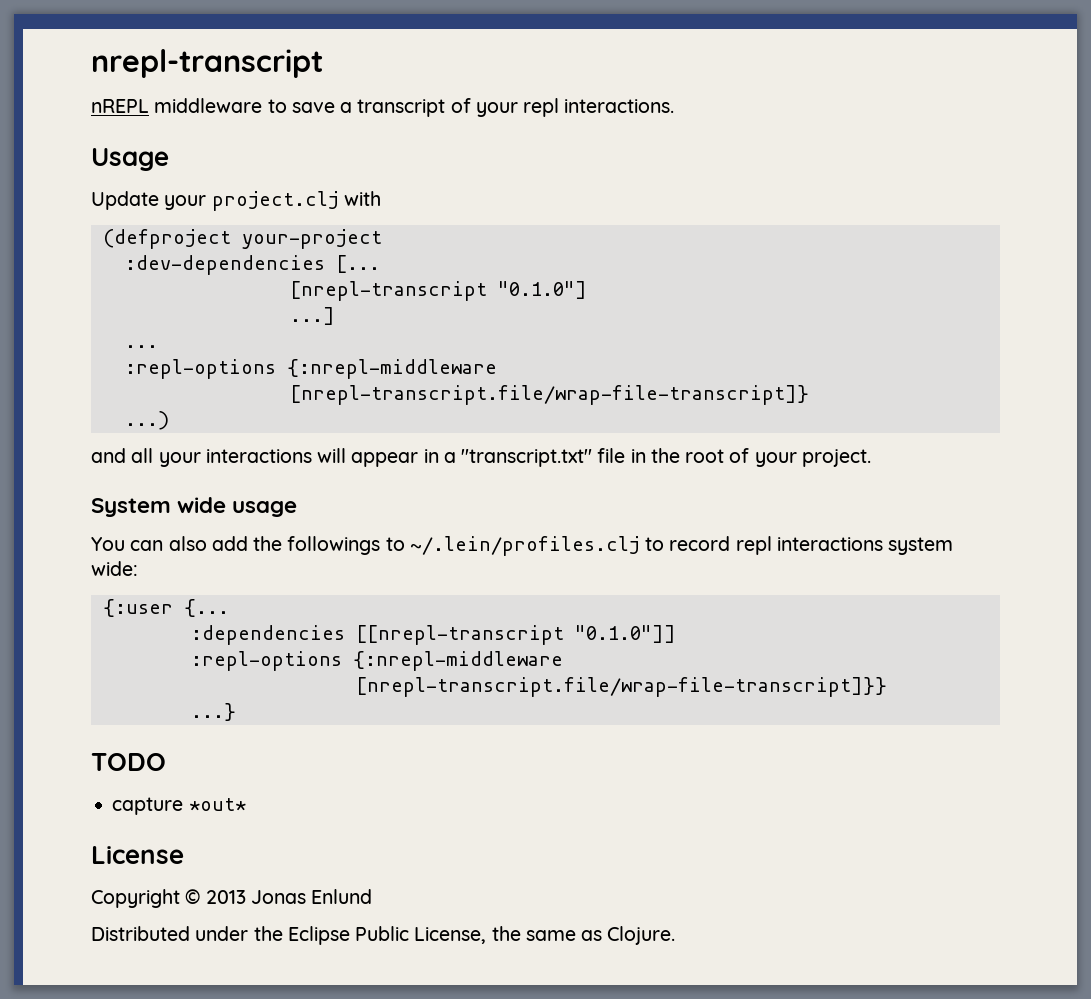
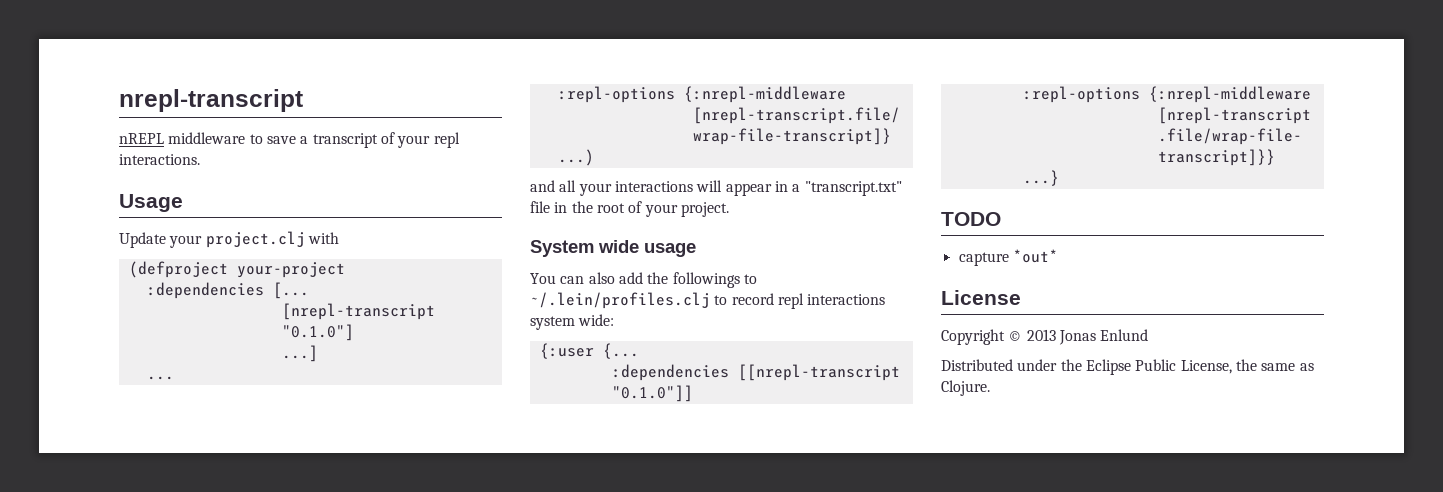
- :dev-dependencies [...
+ :dependencies [...

